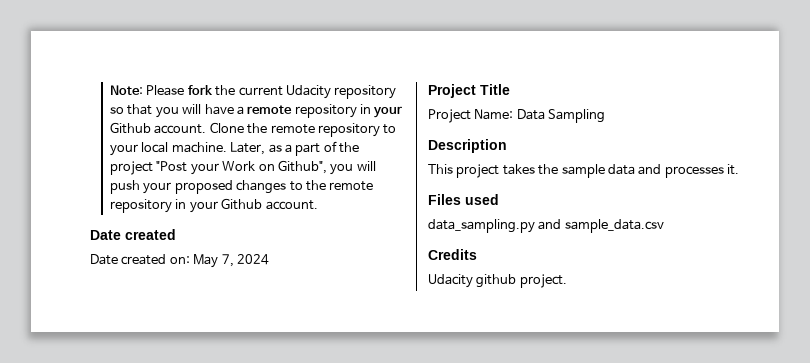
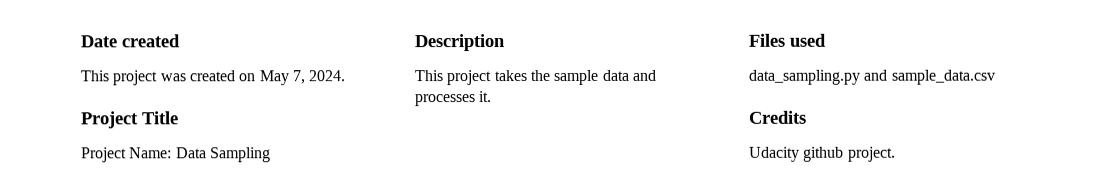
- Note: Please fork the current Udacity repository so that you will have a remote repository in your Github account. Clone the remote repository to your local machine. Later, as a part of the project "Post your Work on Github", you will push your proposed changes to the remote repository in your Github account.
  Date created
- Date created on: May 7, 2024
+ This project was created on May 7, 2024.

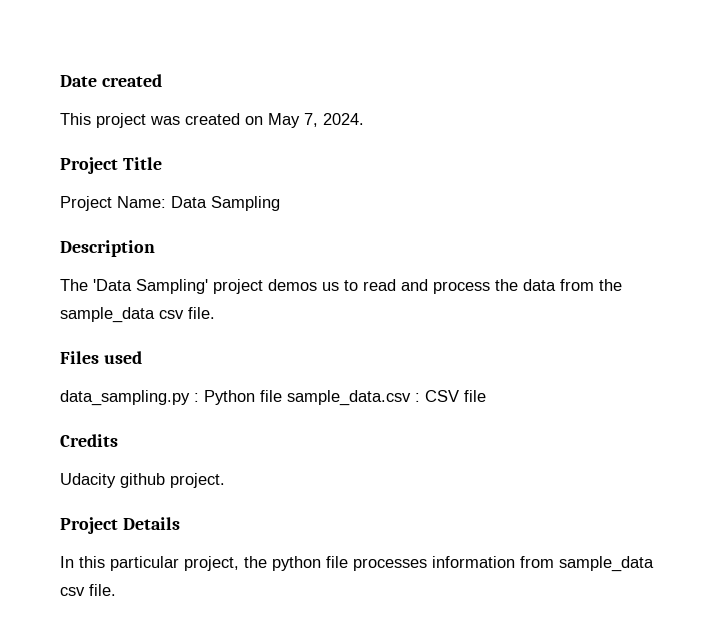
- This project takes the sample data and processes it.
+ The 'Data Sampling' project demos us to read and process the data from the sample_data csv file.
  Files used
- data_sampling.py and sample_data.csv
+ data_sampling.py : Python file sample_data.csv : CSV file
  Credits
  Udacity github project.
+ Project Details
+ In this particular project, the python file processes information from sample_data csv file.

